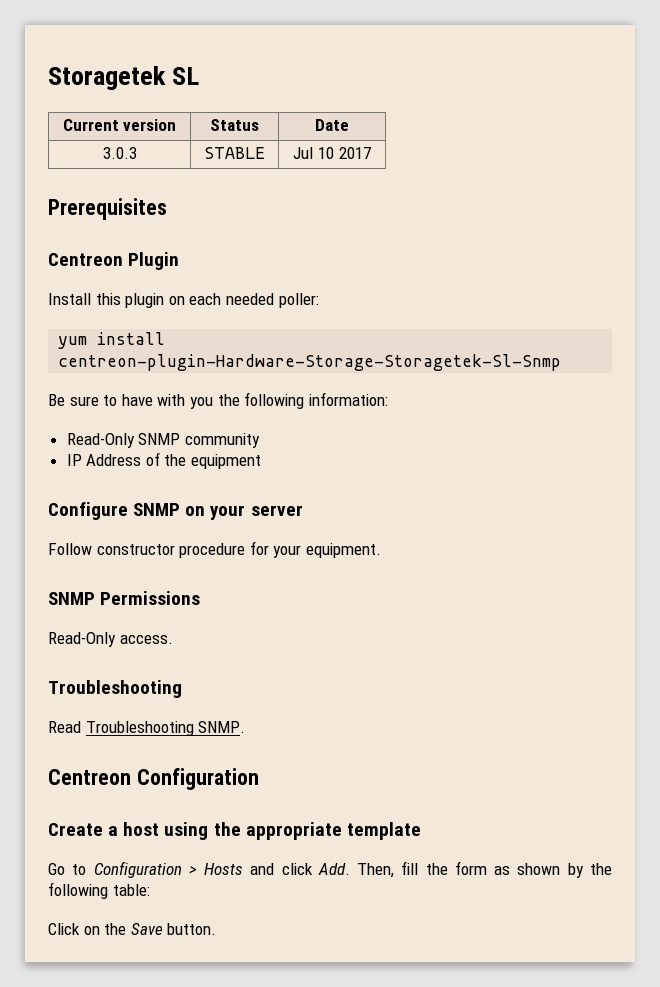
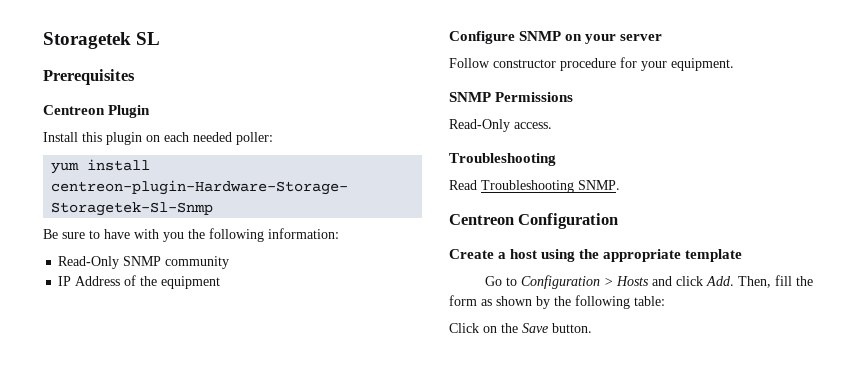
- Current version | Status | Date
- 3.0.3 | STABLE | Jul 10 2017

